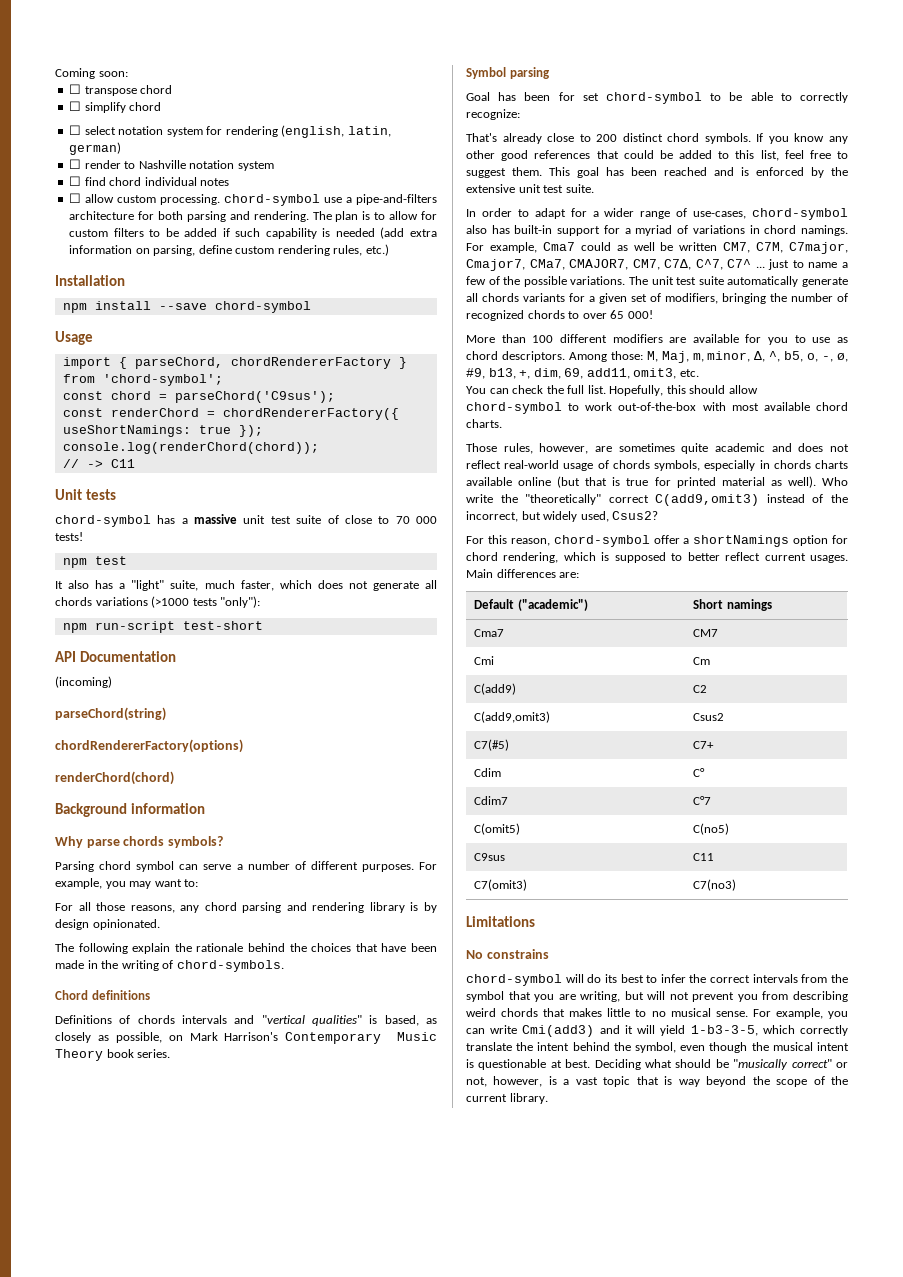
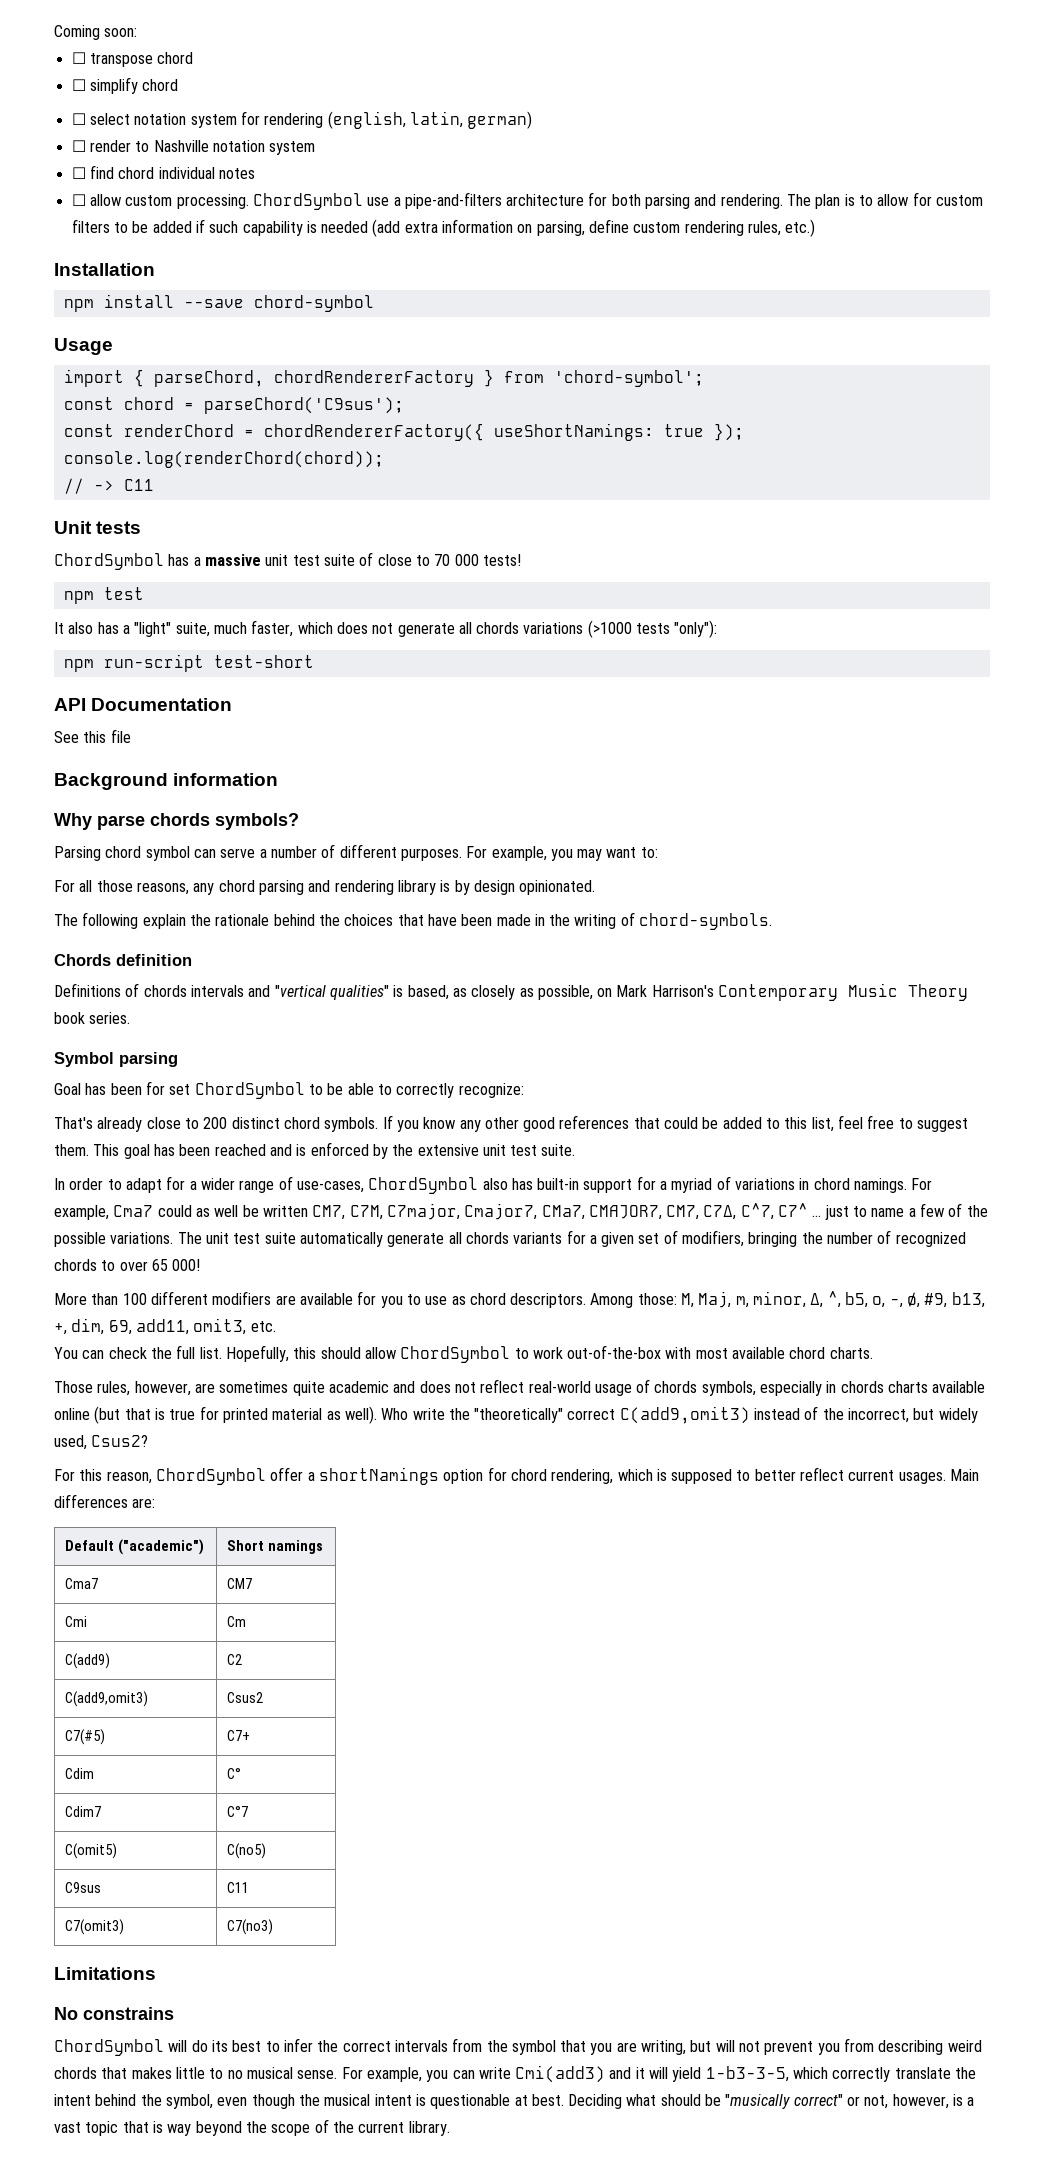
- ☐ allow custom processing. chord-symbol use a pipe-and-filters architecture for both parsing and rendering.
+ ☐ allow custom processing. ChordSymbol use a pipe-and-filters architecture for both parsing and rendering.
- chord-symbol has a massive unit test suite of close to 70 000 tests!
+ ChordSymbol has a massive unit test suite of close to 70 000 tests!
- (incoming)
- parseChord(string)
- chordRendererFactory(options)
- renderChord(chord)
+ See this file
- Chord definitions
+ Chords definition
- Goal has been for set chord-symbol to be able to correctly recognize:
+ Goal has been for set ChordSymbol to be able to correctly recognize:
- In order to adapt for a wider range of use-cases, chord-symbol also has built-in support for a myriad of variations in chord namings.
+ In order to adapt for a wider range of use-cases, ChordSymbol also has built-in support for a myriad of variations in chord namings.
- Hopefully, this should allow chord-symbol to work out-of-the-box with most available chord charts.
+ Hopefully, this should allow ChordSymbol to work out-of-the-box with most available chord charts.
- For this reason, chord-symbol offer a shortNamings option for chord rendering, which is supposed to better reflect current usages.
+ For this reason, ChordSymbol offer a shortNamings option for chord rendering, which is supposed to better reflect current usages.
- chord-symbol will do its best to infer the correct intervals from the symbol that you are writing, but will not prevent you from describing weird chords that makes little to no musical sense.
+ ChordSymbol will do its best to infer the correct intervals from the symbol that you are writing, but will not prevent you from describing weird chords that makes little to no musical sense.

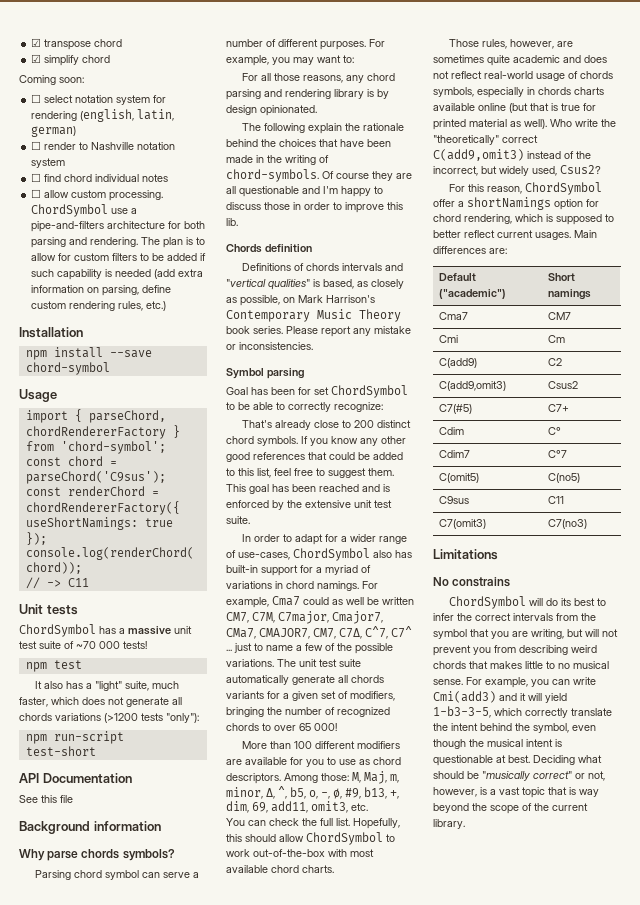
- Coming soon:
- ☐ transpose chord
+ ☑ transpose chord
- ☐ simplify chord
+ ☑ simplify chord
+ Coming soon:
- ChordSymbol has a massive unit test suite of close to 70 000 tests!
+ ChordSymbol has a massive unit test suite of ~70 000 tests!
- It also has a "light" suite, much faster, which does not generate all chords variations (>1000 tests "only"):
+ It also has a "light" suite, much faster, which does not generate all chords variations (>1200 tests "only"):
+ Of course they are all questionable and I'm happy to discuss those in order to improve this lib.
+ Please report any mistake or inconsistencies.

